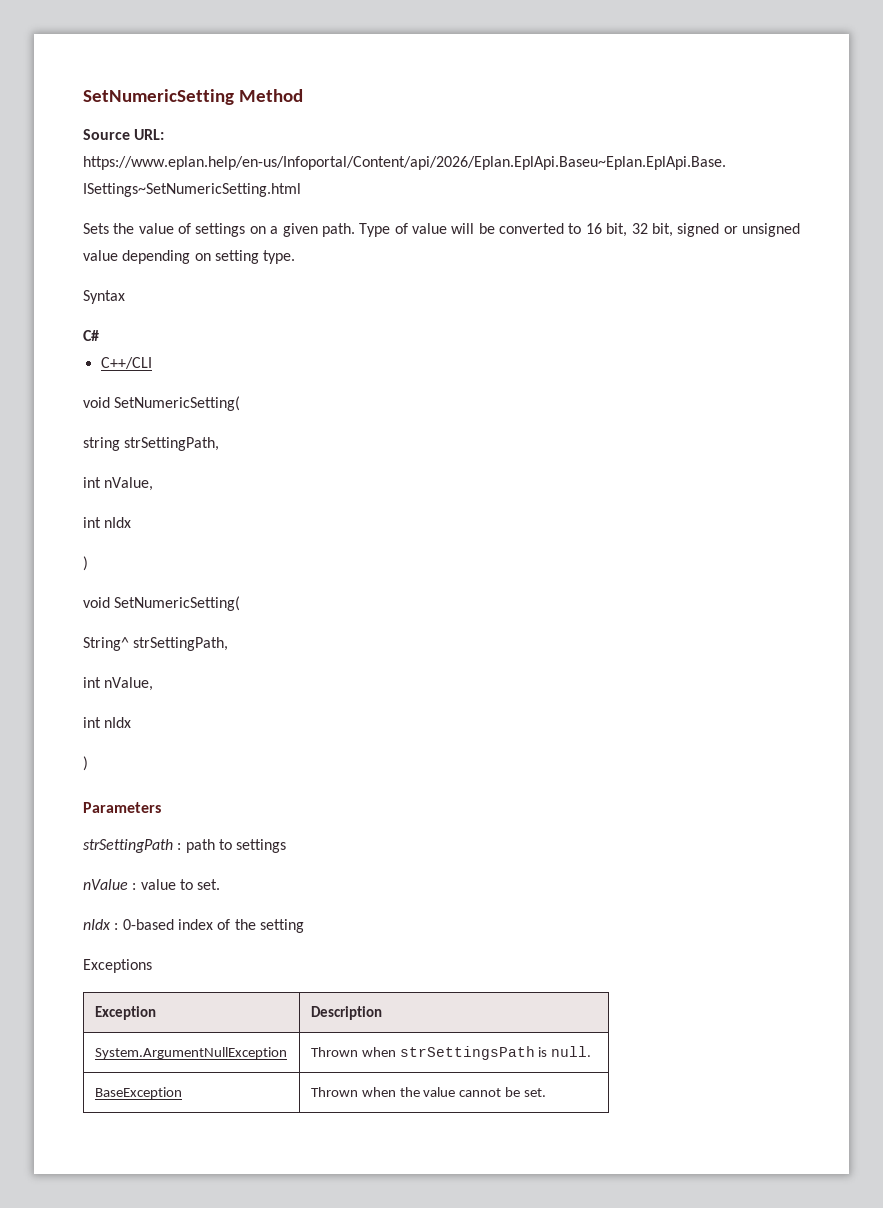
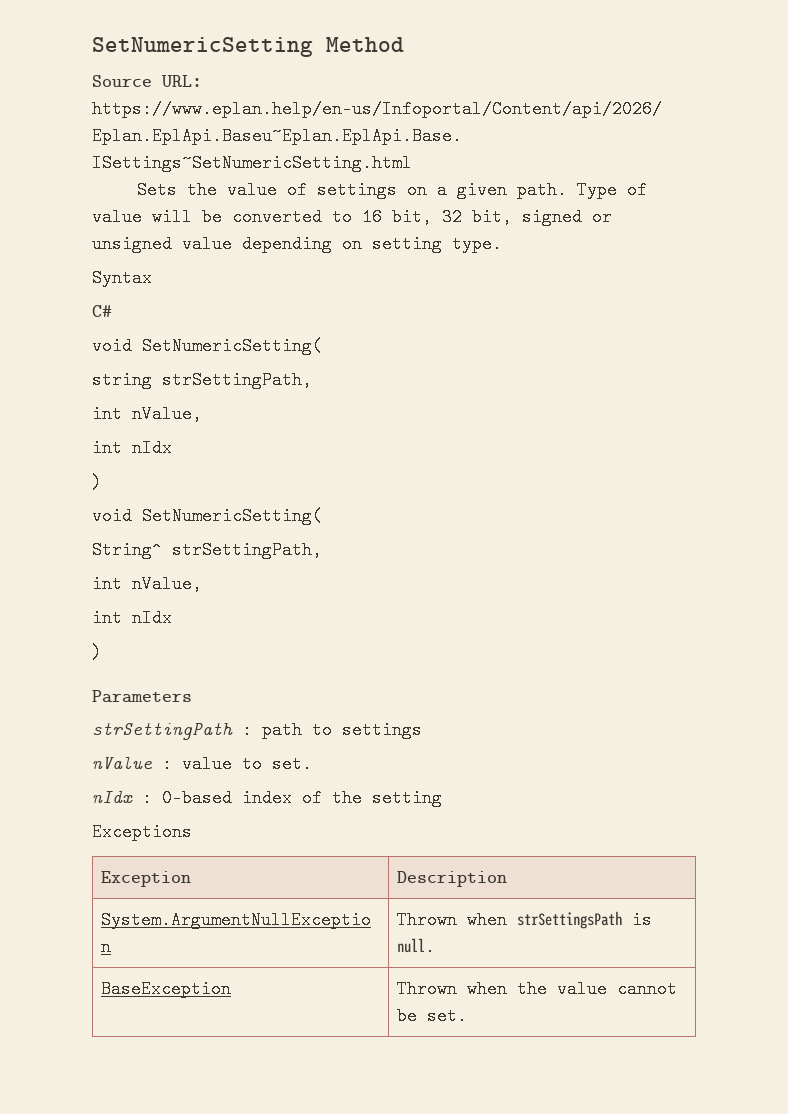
- C++/CLI

